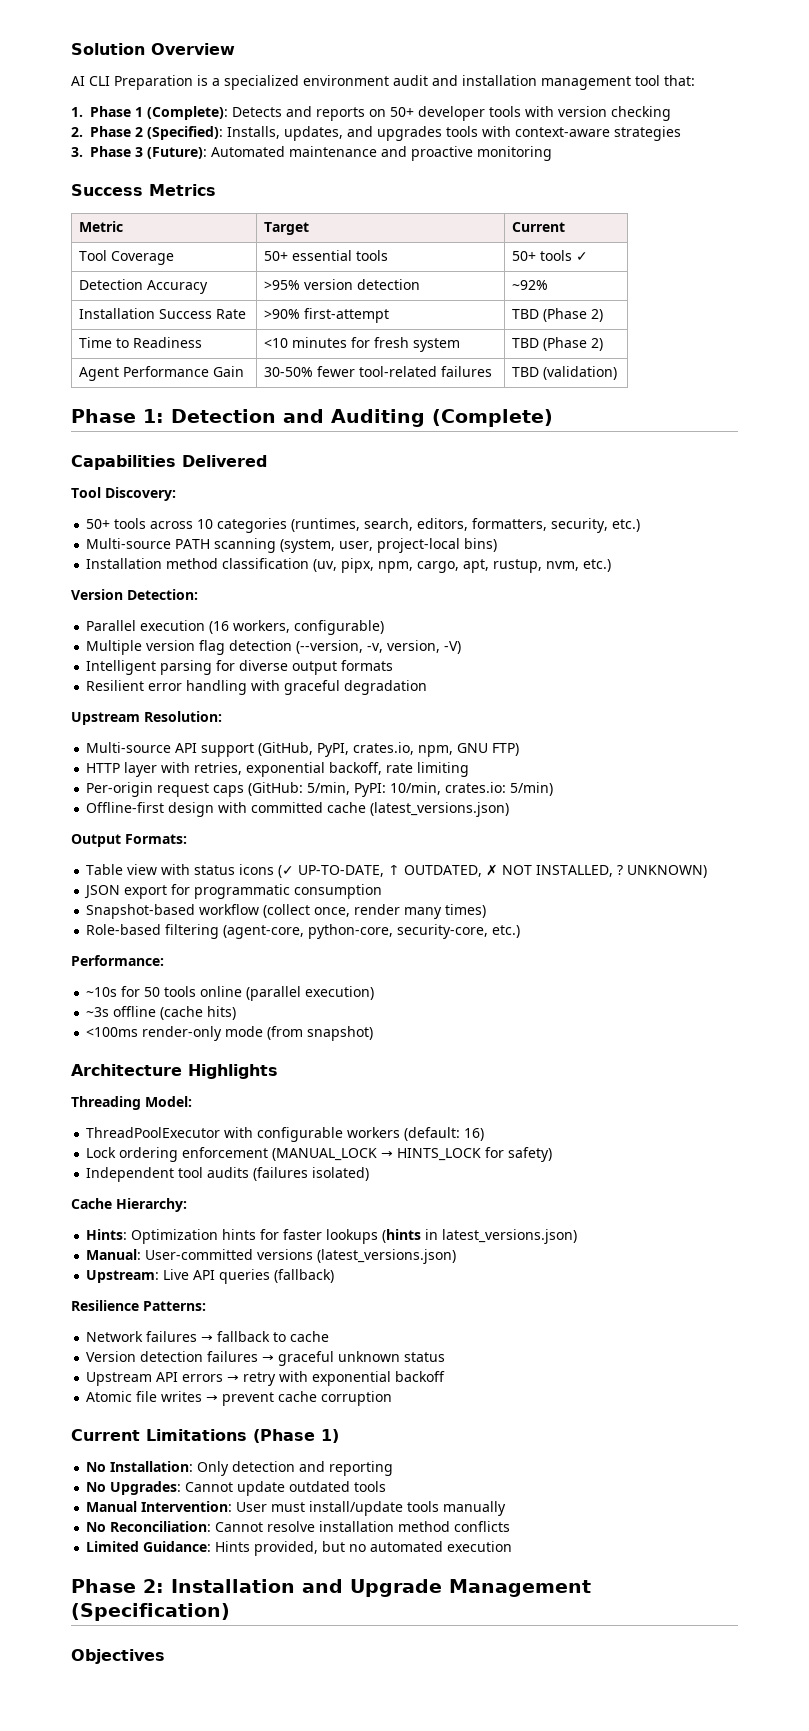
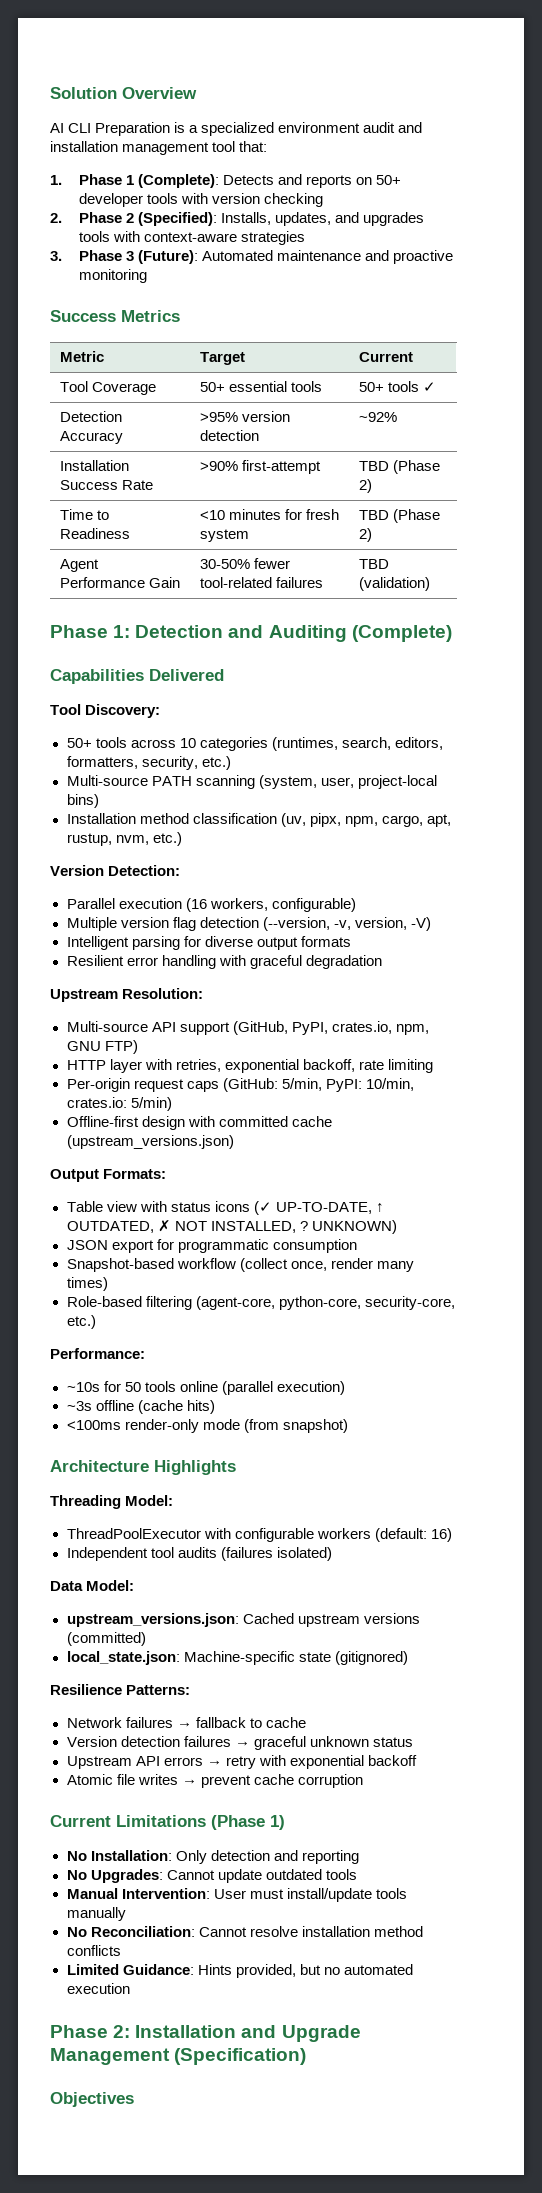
- Offline-first design with committed cache (latest_versions.json)
+ Offline-first design with committed cache (upstream_versions.json)
- Lock ordering enforcement (MANUAL_LOCK → HINTS_LOCK for safety)
- Cache Hierarchy:
- Hints: Optimization hints for faster lookups (hints in latest_versions.json)
- Manual: User-committed versions (latest_versions.json)
- Upstream: Live API queries (fallback)
+ Data Model:
+ upstream_versions.json: Cached upstream versions (committed)
+ local_state.json: Machine-specific state (gitignored)

